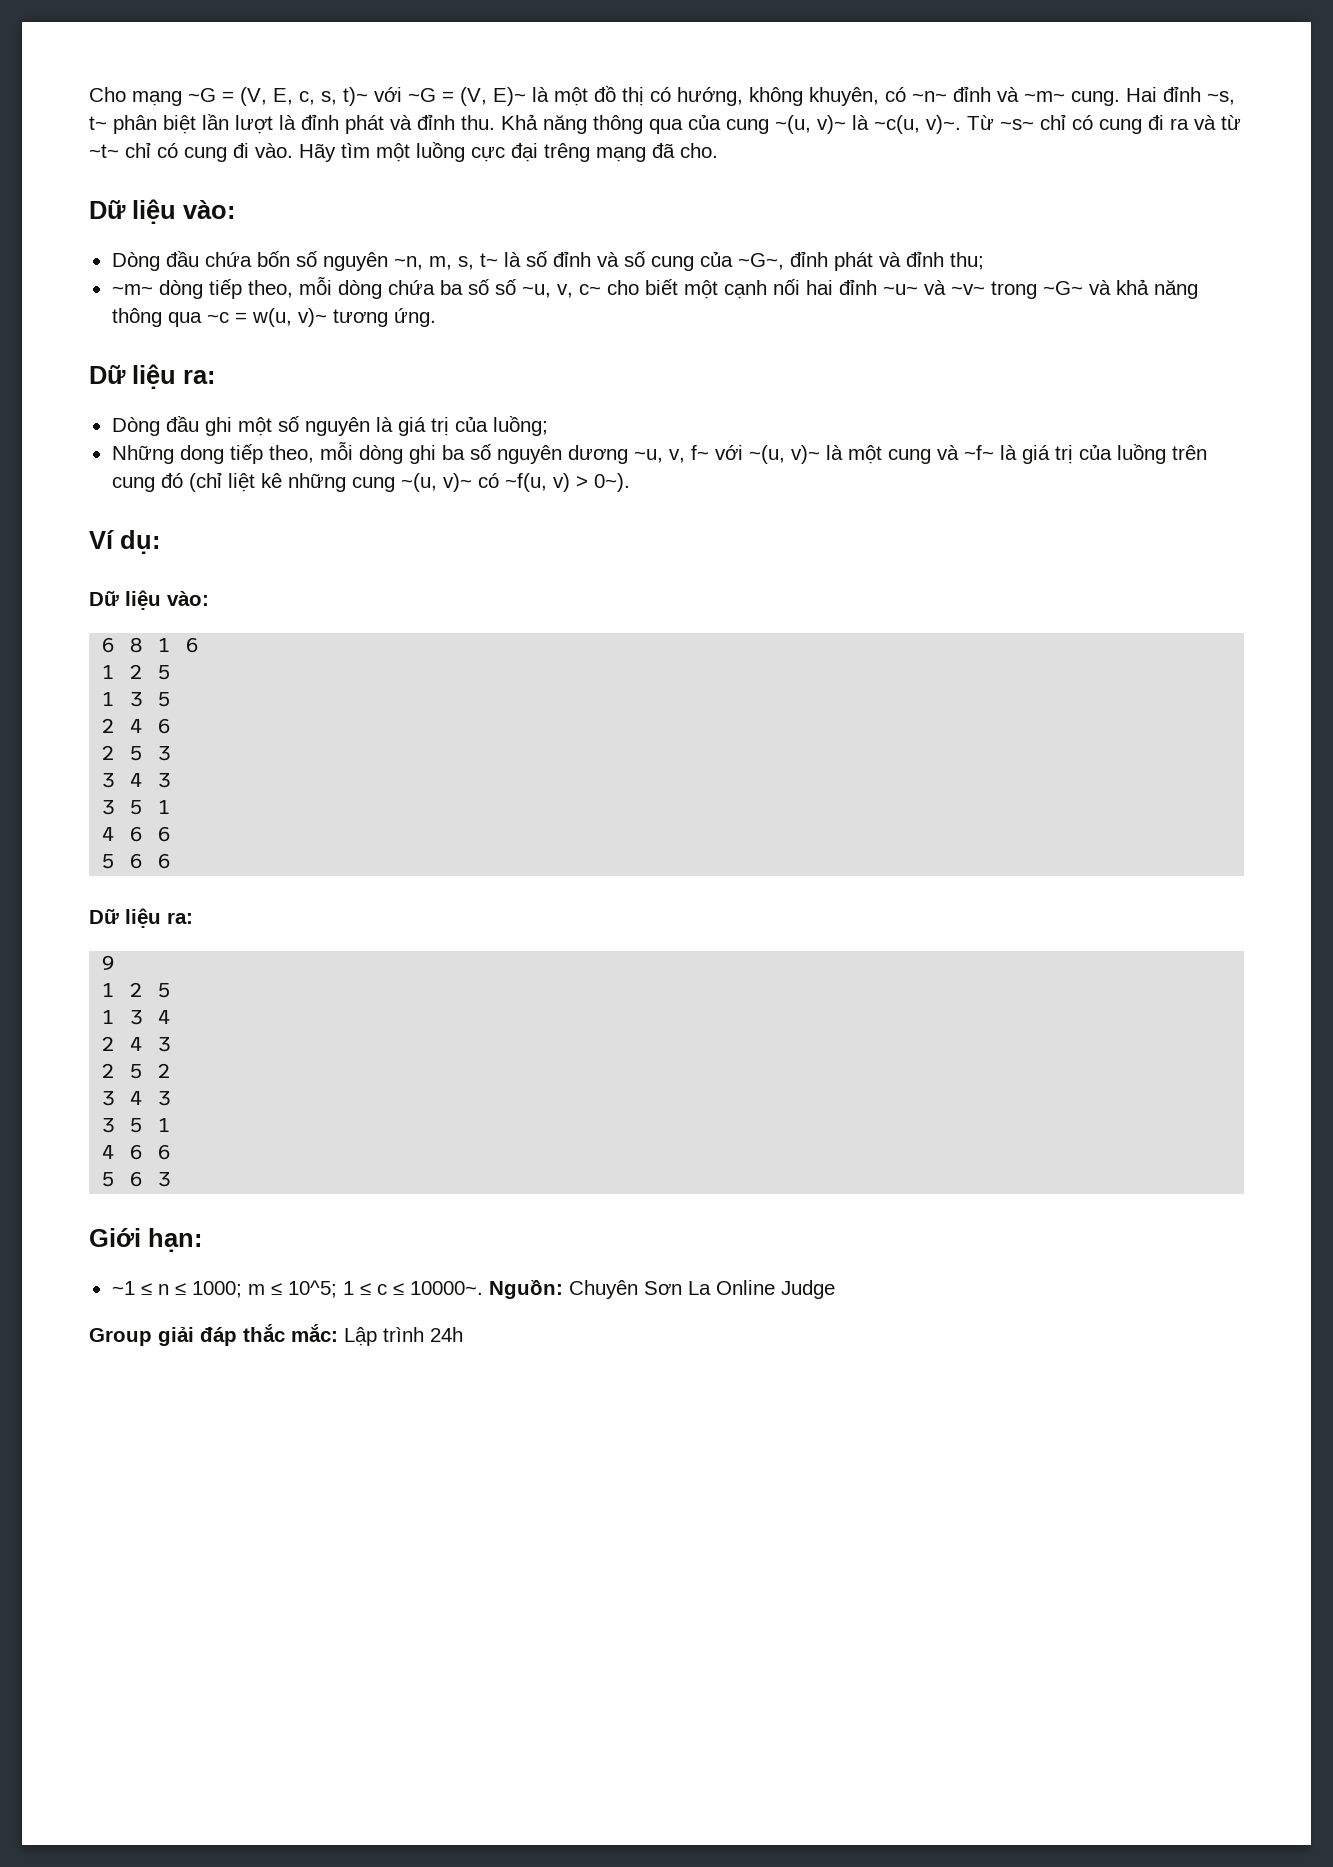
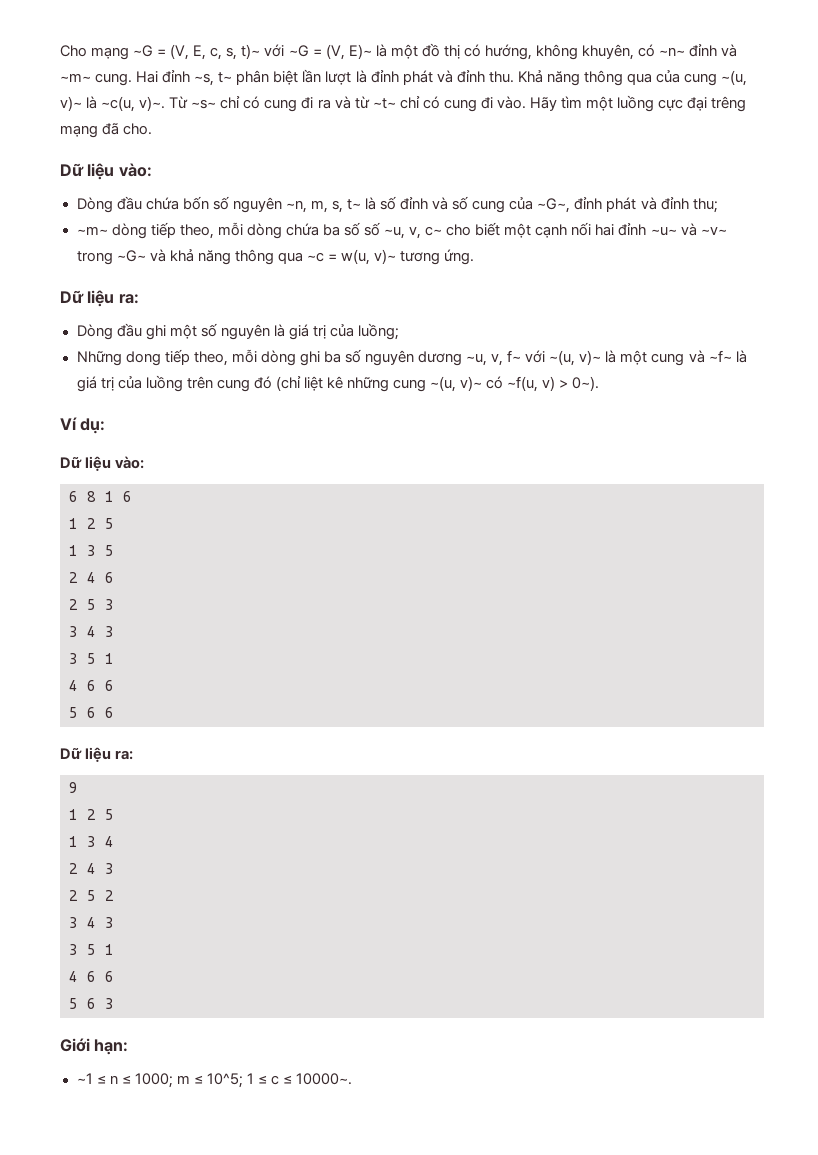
- Nguồn: Chuyên Sơn La Online Judge
- Group giải đáp thắc mắc: Lập trình 24h

